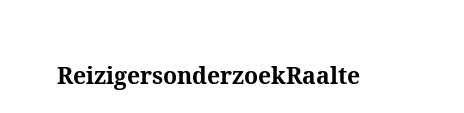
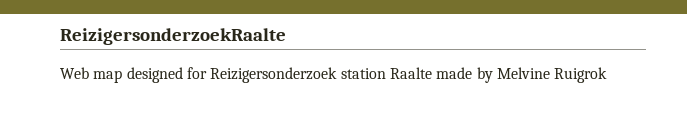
+ Web map designed for Reizigersonderzoek station Raalte made by Melvine Ruigrok

